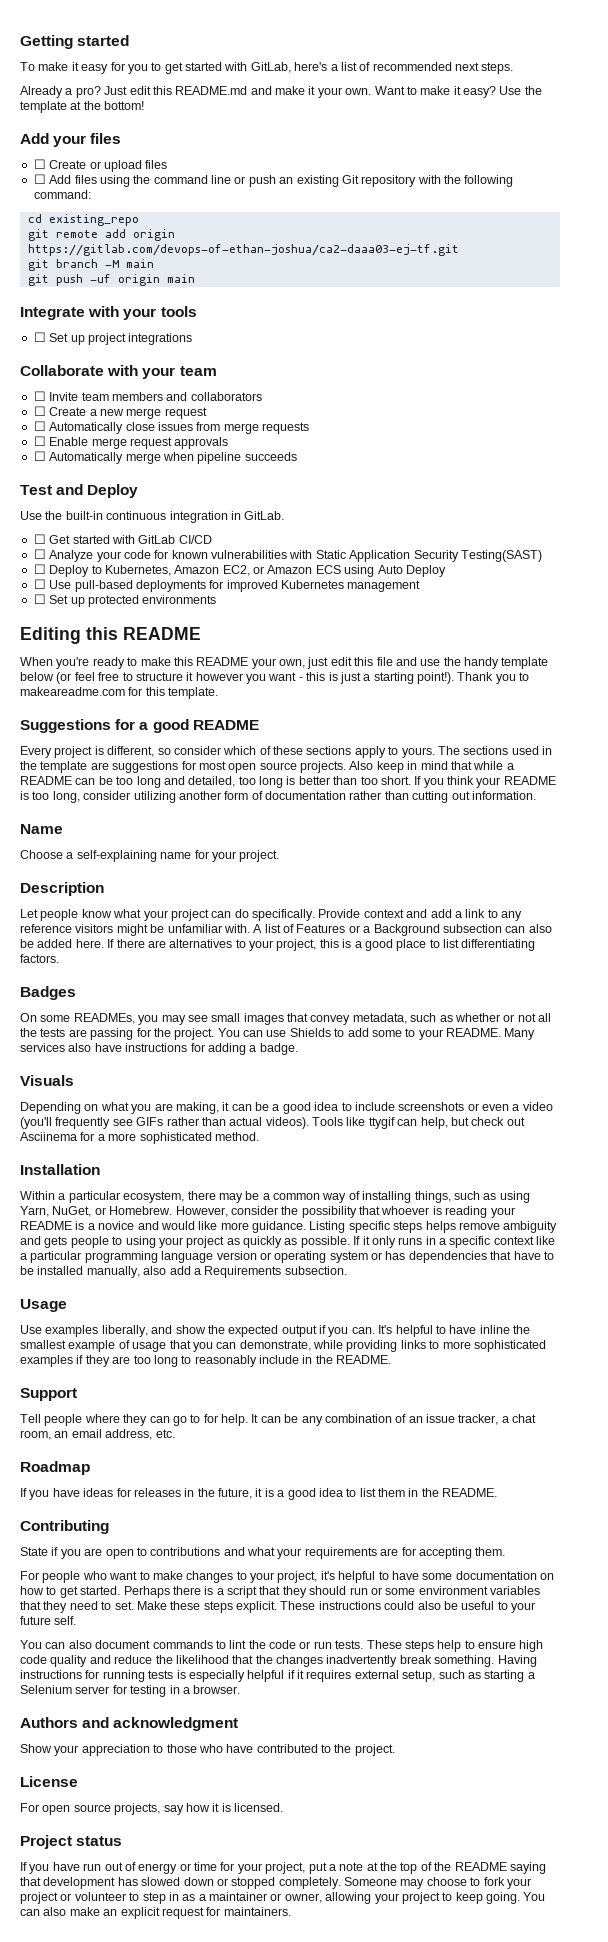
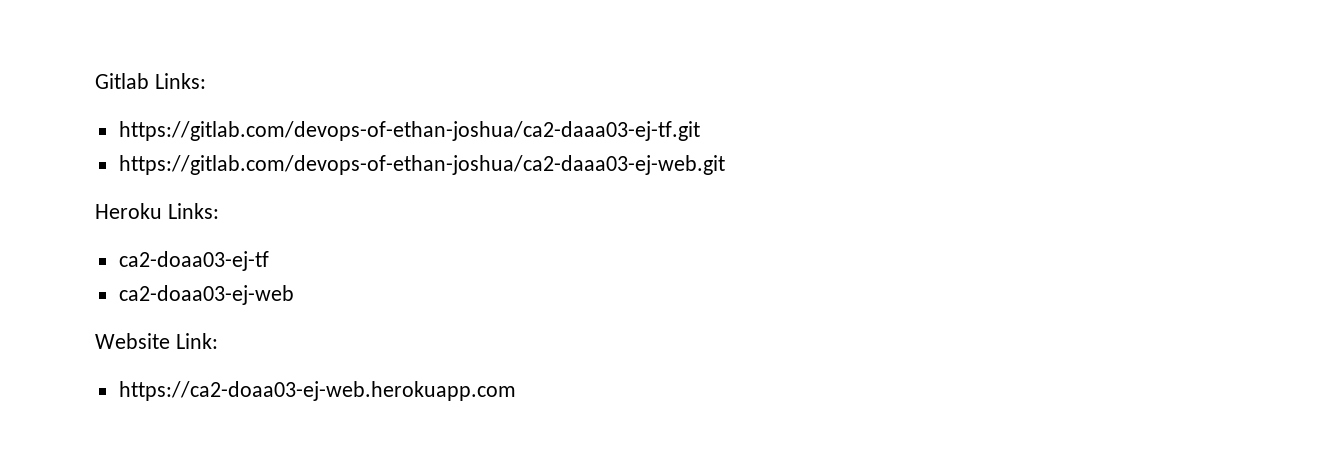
- Getting started
- To make it easy for you to get started with GitLab, here's a list of recommended next steps.
- Already a pro? Just edit this README.md and make it your own. Want to make it easy? Use the template at the bottom!
- Add your files
- ☐ Create or upload files
- ☐ Add files using the command line or push an existing Git repository with the following command:
- cd existing_repo
- git remote add origin https://gitlab.com/devops-of-ethan-joshua/ca2-daaa03-ej-tf.git
- git branch -M main
- git push -uf origin main
- Integrate with your tools
- ☐ Set up project integrations
- Collaborate with your team
- ☐ Invite team members and collaborators
- ☐ Create a new merge request
- ☐ Automatically close issues from merge requests
- ☐ Enable merge request approvals
- ☐ Automatically merge when pipeline succeeds
- Test and Deploy
- Use the built-in continuous integration in GitLab.
- ☐ Get started with GitLab CI/CD
- ☐ Analyze your code for known vulnerabilities with Static Application Security Testing(SAST)
- ☐ Deploy to Kubernetes, Amazon EC2, or Amazon ECS using Auto Deploy
- ☐ Use pull-based deployments for improved Kubernetes management
- ☐ Set up protected environments
- Editing this README
- When you're ready to make this README your own, just edit this file and use the handy template below (or feel free to structure it however you want - this is just a starting point!). Thank you to makeareadme.com for this template.
- Suggestions for a good README
- Every project is different, so consider which of these sections apply to yours. The sections used in the template are suggestions for most open source projects. Also keep in mind that while a README can be too long and detailed, too long is better than too short. If you think your README is too long, consider utilizing another form of documentation rather than cutting out information.
- Name
- Choose a self-explaining name for your project.
- Description
- Let people know what your project can do specifically. Provide context and add a link to any reference visitors might be unfamiliar with. A list of Features or a Background subsection can also be added here. If there are alternatives to your project, this is a good place to list differentiating factors.
- Badges
- On some READMEs, you may see small images that convey metadata, such as whether or not all the tests are passing for the project. You can use Shields to add some to your README. Many services also have instructions for adding a badge.
- Visuals
- Depending on what you are making, it can be a good idea to include screenshots or even a video (you'll frequently see GIFs rather than actual videos). Tools like ttygif can help, but check out Asciinema for a more sophisticated method.
- Installation
- Within a particular ecosystem, there may be a common way of installing things, such as using Yarn, NuGet, or Homebrew. However, consider the possibility that whoever is reading your README is a novice and would like more guidance. Listing specific steps helps remove ambiguity and gets people to using your project as quickly as possible. If it only runs in a specific context like a particular programming language version or operating system or has dependencies that have to be installed manually, also add a Requirements subsection.
- Usage
- Use examples liberally, and show the expected output if you can. It's helpful to have inline the smallest example of usage that you can demonstrate, while providing links to more sophisticated examples if they are too long to reasonably include in the README.
- Support
- Tell people where they can go to for help. It can be any combination of an issue tracker, a chat room, an email address, etc.
- Roadmap
- If you have ideas for releases in the future, it is a good idea to list them in the README.
- Contributing
- State if you are open to contributions and what your requirements are for accepting them.
- For people who want to make changes to your project, it's helpful to have some documentation on how to get started. Perhaps there is a script that they should run or some environment variables that they need to set. Make these steps explicit. These instructions could also be useful to your future self.
- You can also document commands to lint the code or run tests. These steps help to ensure high code quality and reduce the likelihood that the changes inadvertently break something. Having instructions for running tests is especially helpful if it requires external setup, such as starting a Selenium server for testing in a browser.
- Authors and acknowledgment
- Show your appreciation to those who have contributed to the project.
- License
- For open source projects, say how it is licensed.
- Project status
- If you have run out of energy or time for your project, put a note at the top of the README saying that development has slowed down or stopped completely. Someone may choose to fork your project or volunteer to step in as a maintainer or owner, allowing your project to keep going. You can also make an explicit request for maintainers.
+ Gitlab Links:
+ https://gitlab.com/devops-of-ethan-joshua/ca2-daaa03-ej-tf.git
+ https://gitlab.com/devops-of-ethan-joshua/ca2-daaa03-ej-web.git
+ Heroku Links:
+ ca2-doaa03-ej-tf
+ ca2-doaa03-ej-web
+ Website Link:
+ https://ca2-doaa03-ej-web.herokuapp.com

